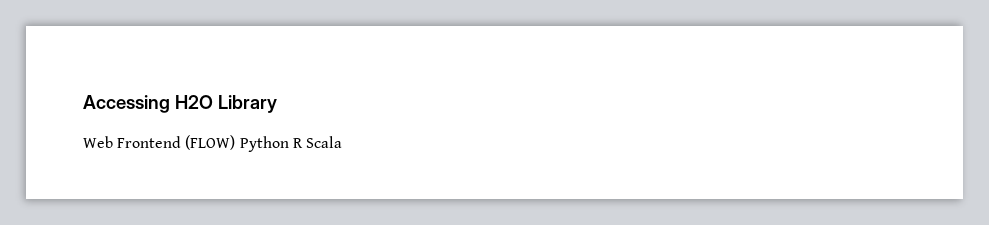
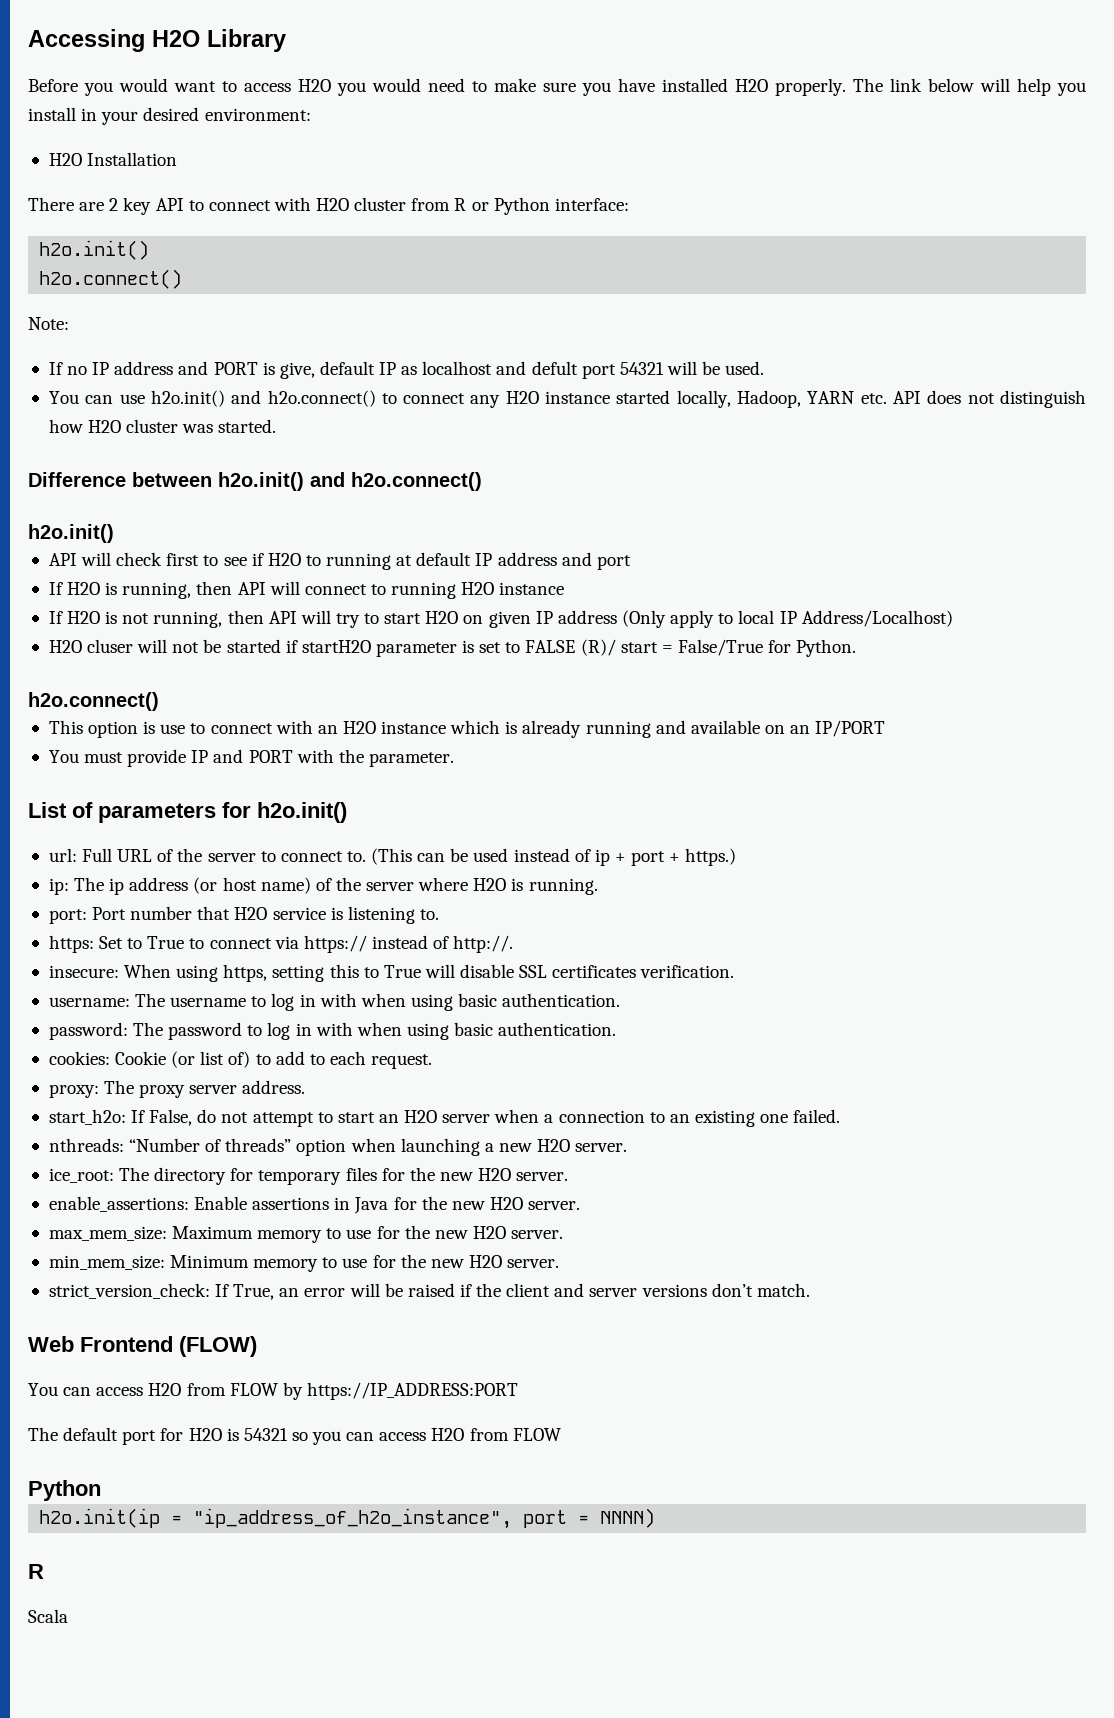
- Web Frontend (FLOW) Python R Scala
+ Before you would want to access H2O you would need to make sure you have installed H2O properly. The link below will help you install in your desired environment:
+ H2O Installation
+ There are 2 key API to connect with H2O cluster from R or Python interface:
+ h2o.init()
+ h2o.connect()
+ Note:
+ If no IP address and PORT is give, default IP as localhost and defult port 54321 will be used.
+ You can use h2o.init() and h2o.connect() to connect any H2O instance started locally, Hadoop, YARN etc. API does not distinguish how H2O cluster was started.
+ Difference between h2o.init() and h2o.connect()
+ h2o.init()
+ API will check first to see if H2O to running at default IP address and port
+ If H2O is running, then API will connect to running H2O instance
+ If H2O is not running, then API will try to start H2O on given IP address (Only apply to local IP Address/Localhost)
+ H2O cluser will not be started if startH2O parameter is set to FALSE (R)/ start = False/True for Python.
+ h2o.connect()
+ This option is use to connect with an H2O instance which is already running and available on an IP/PORT
+ You must provide IP and PORT with the parameter.
+ List of parameters for h2o.init()
+ url: Full URL of the server to connect to. (This can be used instead of ip + port + https.)
+ ip: The ip address (or host name) of the server where H2O is running.
+ port: Port number that H2O service is listening to.
+ https: Set to True to connect via https:// instead of http://.
+ insecure: When using https, setting this to True will disable SSL certificates verification.
+ username: The username to log in with when using basic authentication.
+ password: The password to log in with when using basic authentication.
+ cookies: Cookie (or list of) to add to each request.
+ proxy: The proxy server address.
+ start_h2o: If False, do not attempt to start an H2O server when a connection to an existing one failed.
+ nthreads: “Number of threads” option when launching a new H2O server.
+ ice_root: The directory for temporary files for the new H2O server.
+ enable_assertions: Enable assertions in Java for the new H2O server.
+ max_mem_size: Maximum memory to use for the new H2O server.
+ min_mem_size: Minimum memory to use for the new H2O server.
+ strict_version_check: If True, an error will be raised if the client and server versions don’t match.
+ Web Frontend (FLOW)
+ You can access H2O from FLOW by https://IP_ADDRESS:PORT
+ The default port for H2O is 54321 so you can access H2O from FLOW
+ Python
+ h2o.init(ip = "ip_address_of_h2o_instance", port = NNNN)
+ R
+ Scala

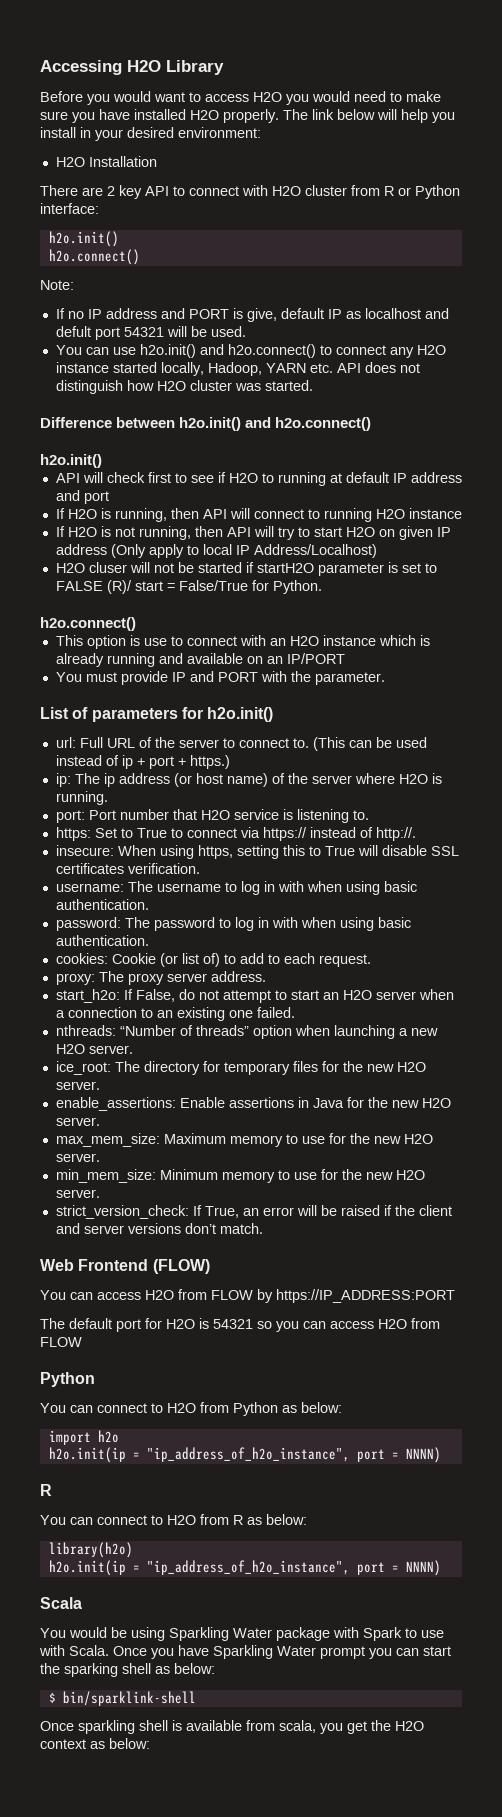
+ You can connect to H2O from Python as below:
+ import h2o
+ You can connect to H2O from R as below:
+ library(h2o)
+ h2o.init(ip = "ip_address_of_h2o_instance", port = NNNN)
  Scala
+ You would be using Sparkling Water package with Spark to use with Scala. Once you have Sparkling Water prompt you can start the sparking shell as below:
+ $ bin/sparklink-shell
+ Once sparkling shell is available from scala, you get the H2O context as below:

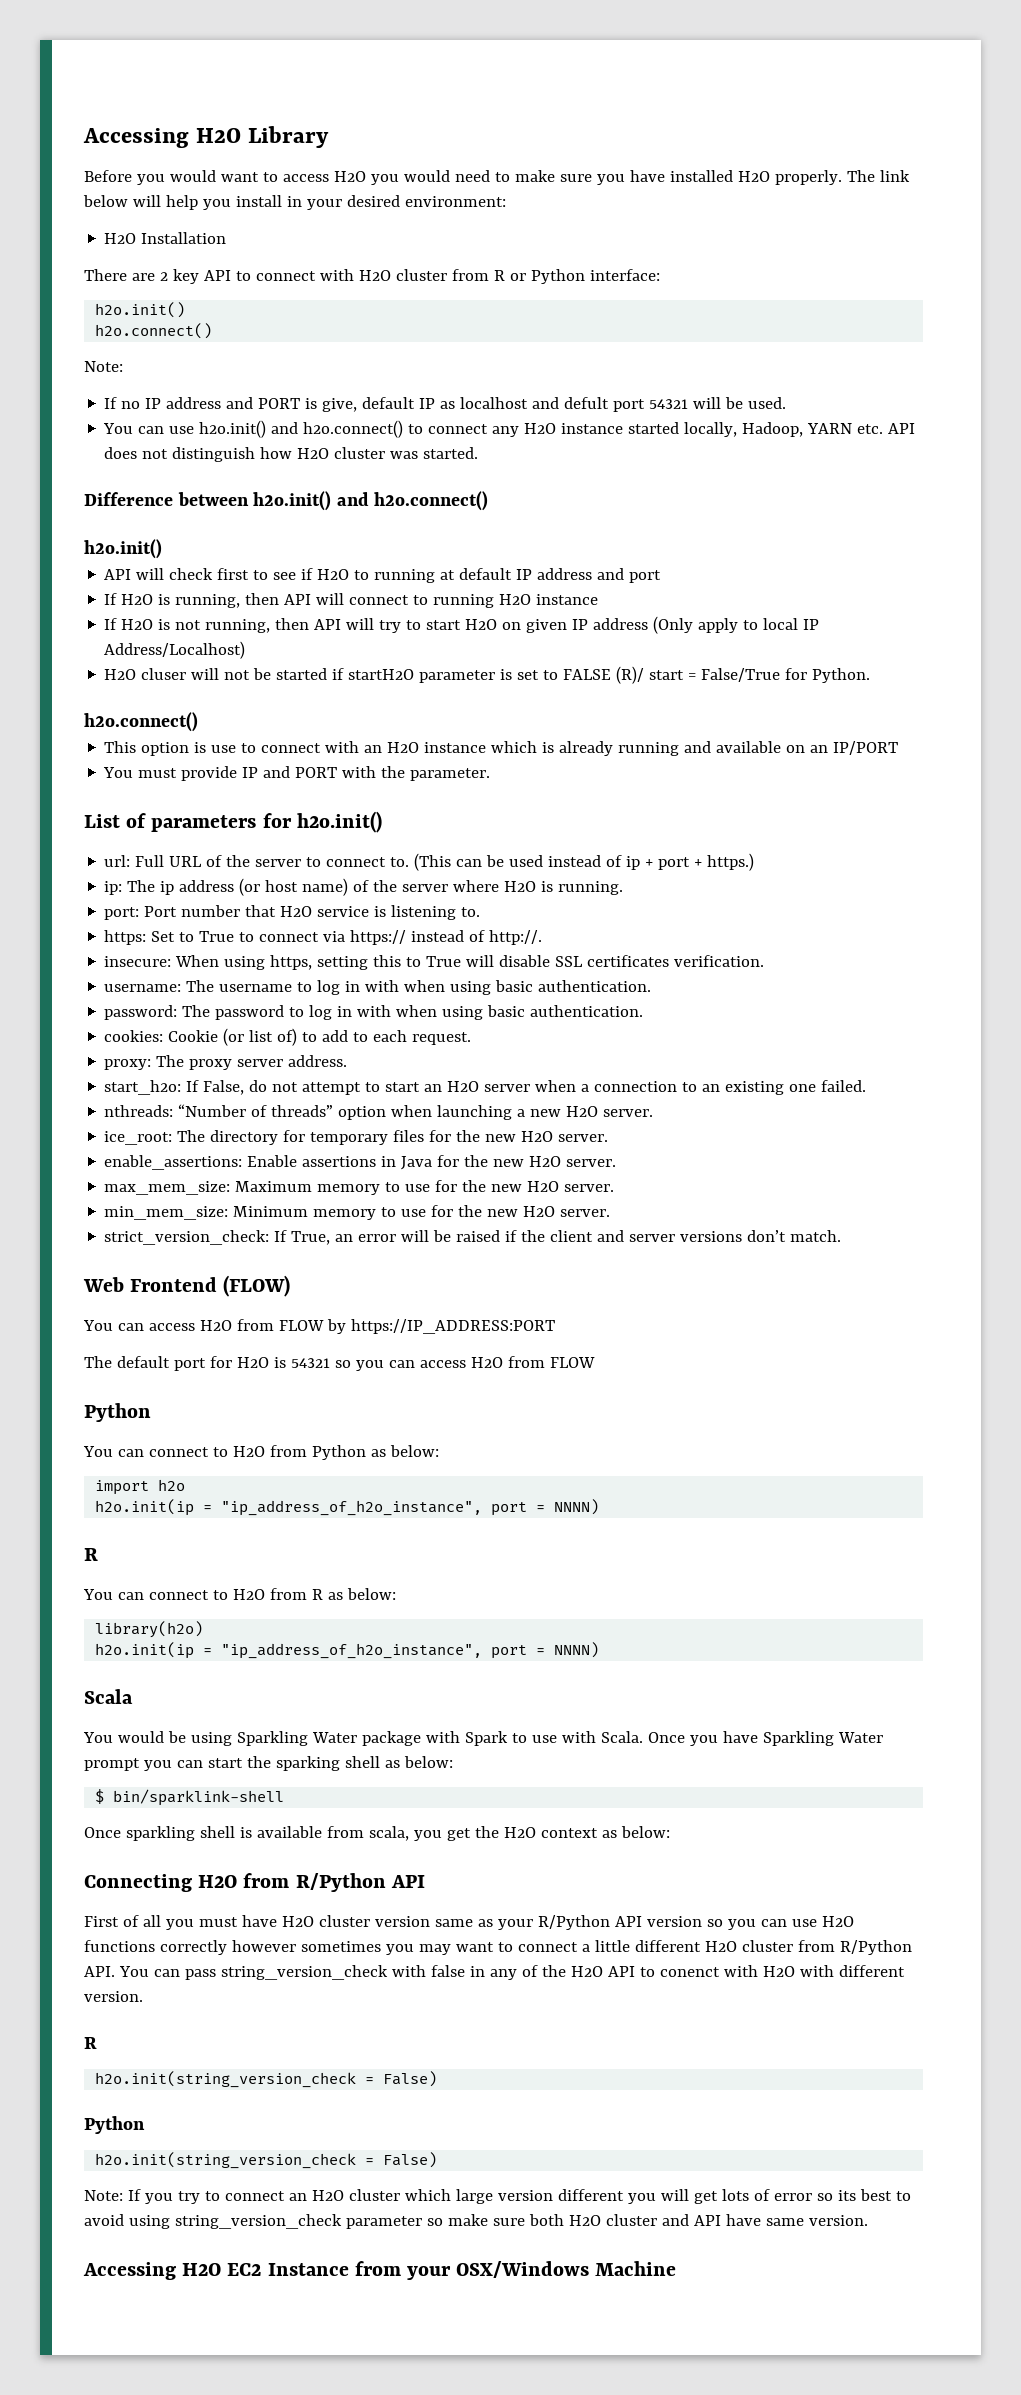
+ Connecting H2O from R/Python API
+ First of all you must have H2O cluster version same as your R/Python API version so you can use H2O functions correctly however sometimes you may want to connect a little different H2O cluster from R/Python API. You can pass string_version_check with false in any of the H2O API to conenct with H2O with different version.
+ R
+ h2o.init(string_version_check = False)
+ Python
+ h2o.init(string_version_check = False)
+ Note: If you try to connect an H2O cluster which large version different you will get lots of error so its best to avoid using string_version_check parameter so make sure both H2O cluster and API have same version.
+ Accessing H2O EC2 Instance from your OSX/Windows Machine

